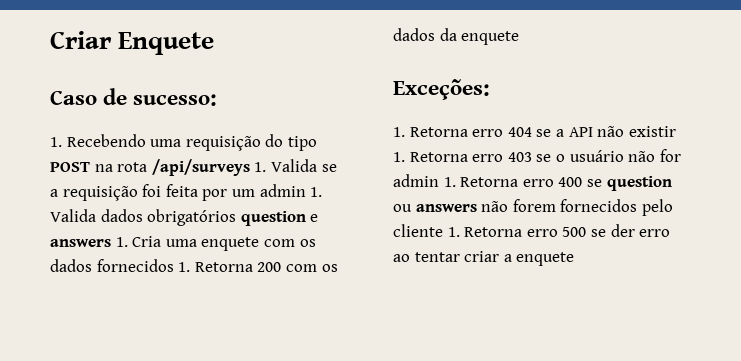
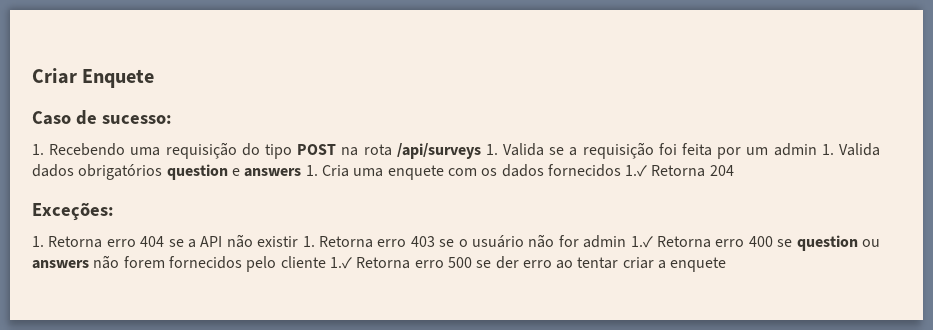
- 1. Recebendo uma requisição do tipo POST na rota /api/surveys 1. Valida se a requisição foi feita por um admin 1. Valida dados obrigatórios question e answers 1. Cria uma enquete com os dados fornecidos 1. Retorna 200 com os dados da enquete
+ 1. Recebendo uma requisição do tipo POST na rota /api/surveys 1. Valida se a requisição foi feita por um admin 1. Valida dados obrigatórios question e answers 1. Cria uma enquete com os dados fornecidos 1.✓ Retorna 204
- 1. Retorna erro 404 se a API não existir 1. Retorna erro 403 se o usuário não for admin 1. Retorna erro 400 se question ou answers não forem fornecidos pelo cliente 1. Retorna erro 500 se der erro ao tentar criar a enquete
+ 1. Retorna erro 404 se a API não existir 1. Retorna erro 403 se o usuário não for admin 1.✓ Retorna erro 400 se question ou answers não forem fornecidos pelo cliente 1.✓ Retorna erro 500 se der erro ao tentar criar a enquete

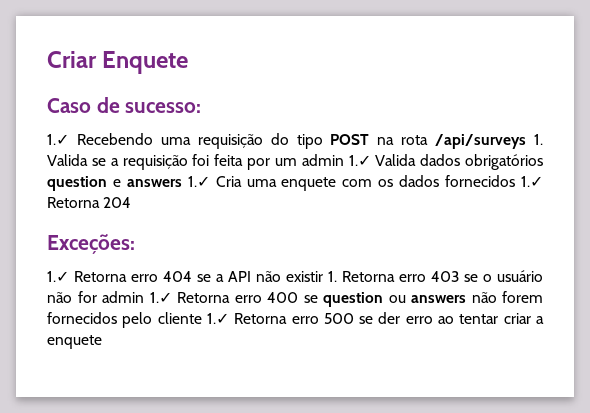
- 1. Recebendo uma requisição do tipo POST na rota /api/surveys 1. Valida se a requisição foi feita por um admin 1. Valida dados obrigatórios question e answers 1. Cria uma enquete com os dados fornecidos 1.✓ Retorna 204
+ 1.✓ Recebendo uma requisição do tipo POST na rota /api/surveys 1. Valida se a requisição foi feita por um admin 1.✓ Valida dados obrigatórios question e answers 1.✓ Cria uma enquete com os dados fornecidos 1.✓ Retorna 204
- 1. Retorna erro 404 se a API não existir 1. Retorna erro 403 se o usuário não for admin 1.✓ Retorna erro 400 se question ou answers não forem fornecidos pelo cliente 1.✓ Retorna erro 500 se der erro ao tentar criar a enquete
+ 1.✓ Retorna erro 404 se a API não existir 1. Retorna erro 403 se o usuário não for admin 1.✓ Retorna erro 400 se question ou answers não forem fornecidos pelo cliente 1.✓ Retorna erro 500 se der erro ao tentar criar a enquete

